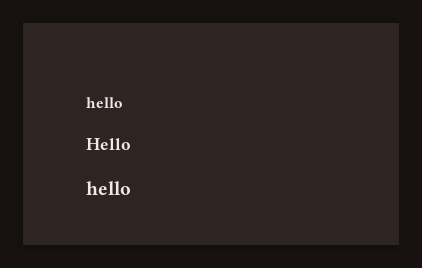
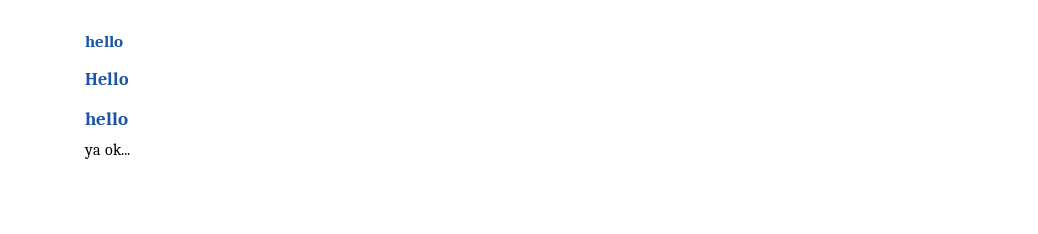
+ ya ok...

